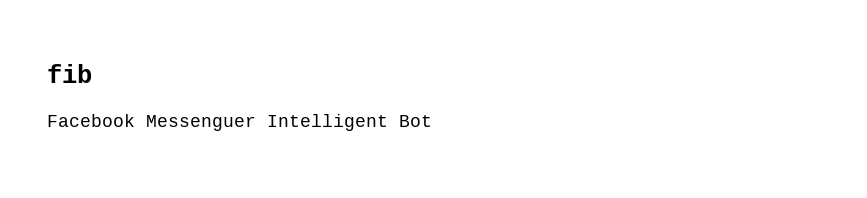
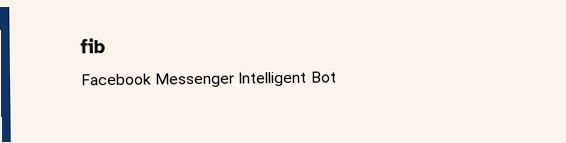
- Facebook Messenguer Intelligent Bot
+ Facebook Messenger Intelligent Bot

